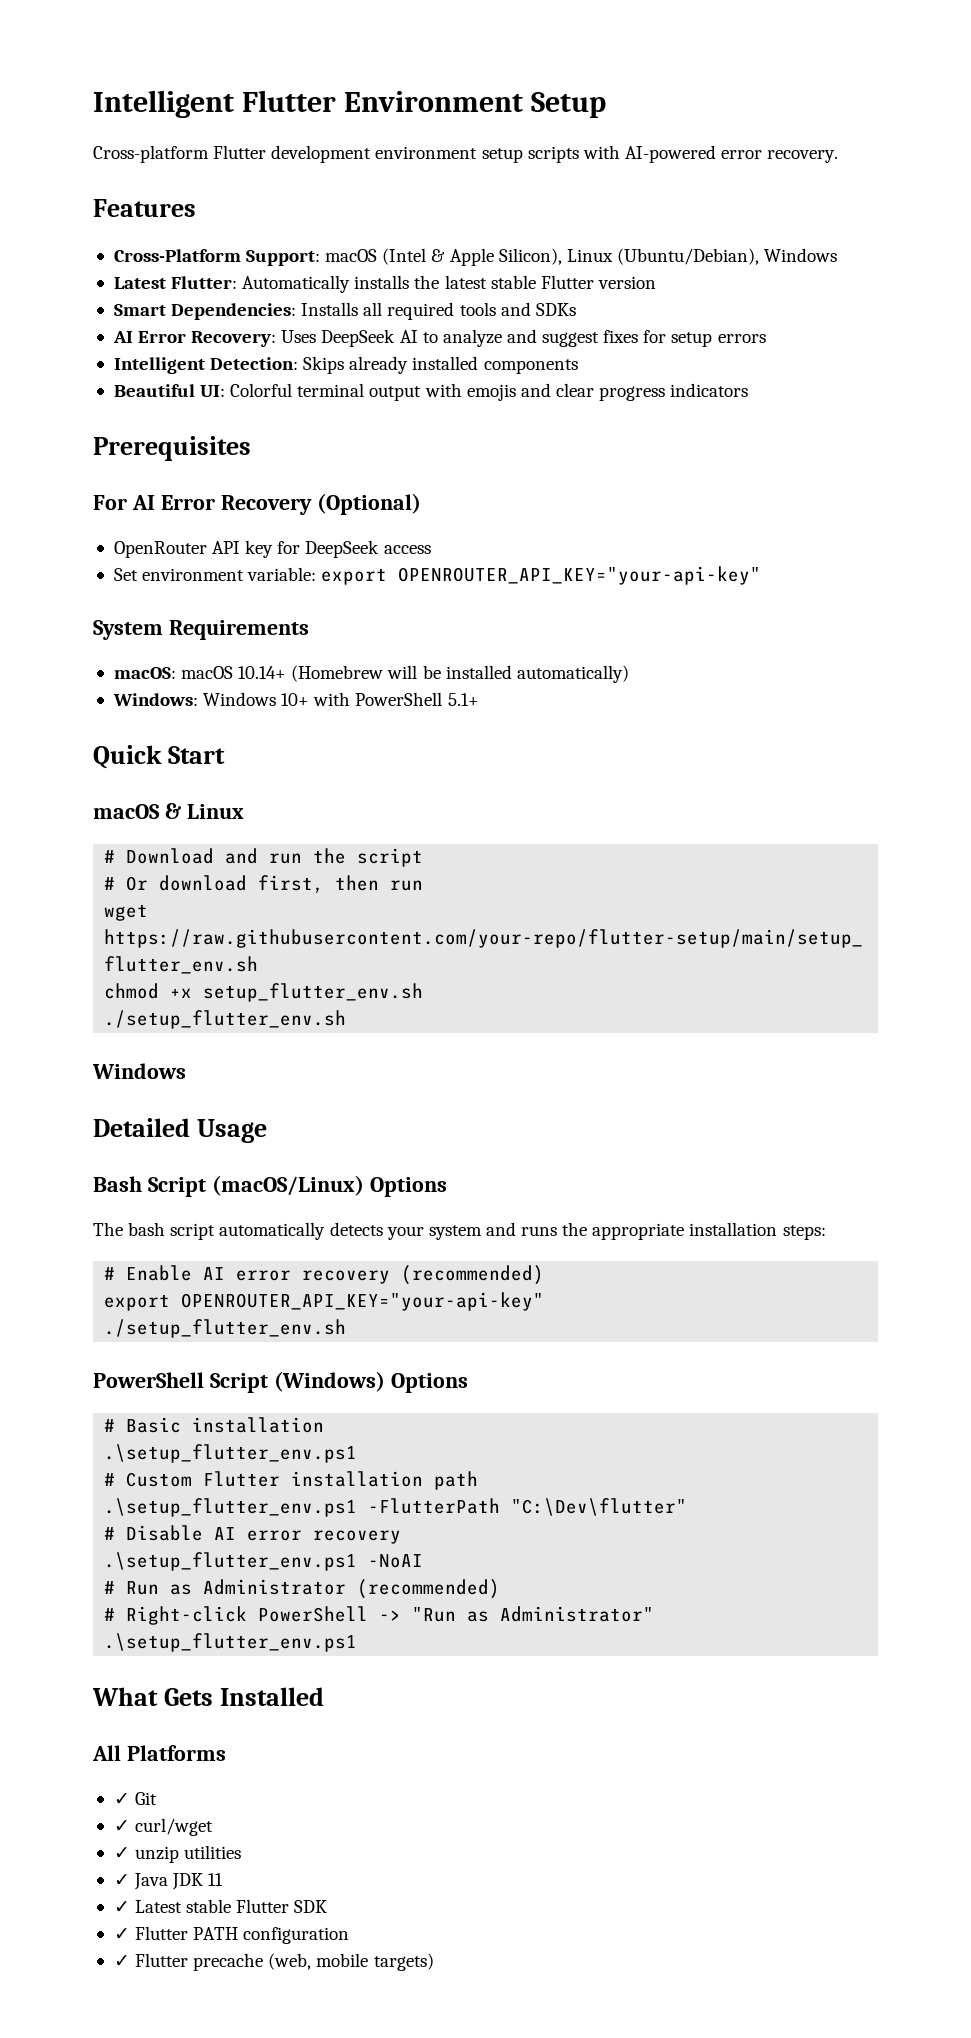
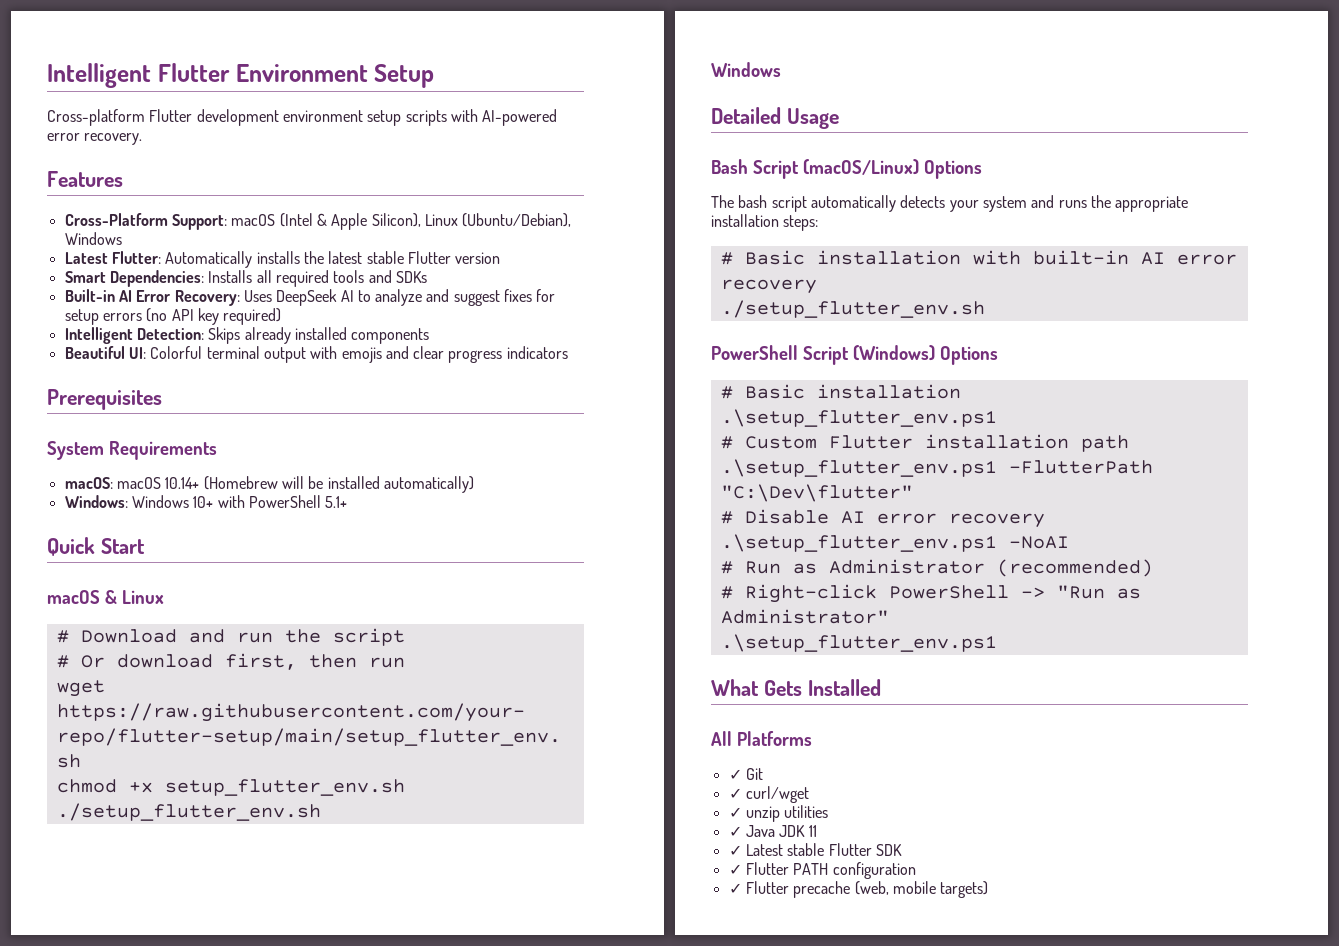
- AI Error Recovery: Uses DeepSeek AI to analyze and suggest fixes for setup errors
+ Built-in AI Error Recovery: Uses DeepSeek AI to analyze and suggest fixes for setup errors (no API key required)
- For AI Error Recovery (Optional)
- OpenRouter API key for DeepSeek access
- Set environment variable: export OPENROUTER_API_KEY="your-api-key"
- # Enable AI error recovery (recommended)
- export OPENROUTER_API_KEY="your-api-key"
+ # Basic installation with built-in AI error recovery

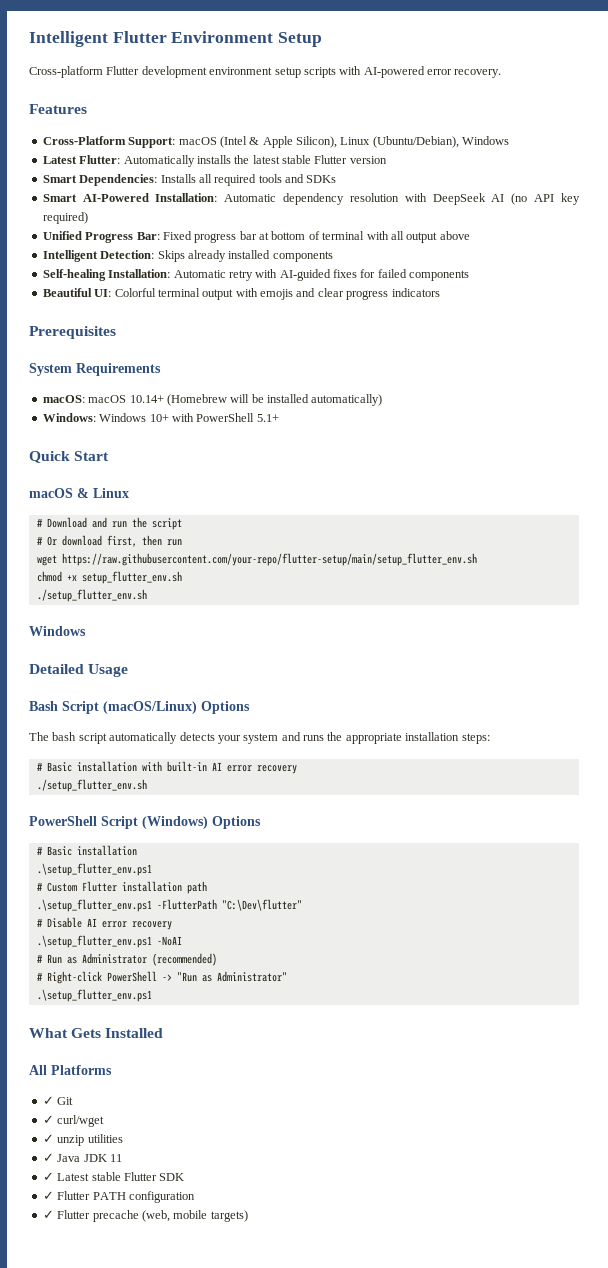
- Built-in AI Error Recovery: Uses DeepSeek AI to analyze and suggest fixes for setup errors (no API key required)
+ Smart AI-Powered Installation: Automatic dependency resolution with DeepSeek AI (no API key required)
+ Unified Progress Bar: Fixed progress bar at bottom of terminal with all output above
+ Self-healing Installation: Automatic retry with AI-guided fixes for failed components

